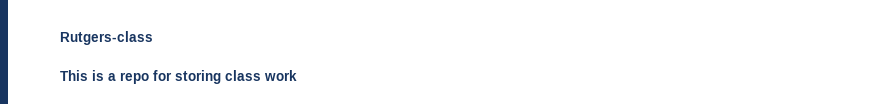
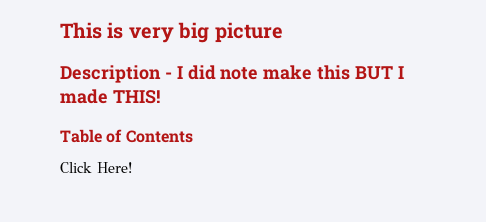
- Rutgers-class
- This is a repo for storing class work
+ This is very big picture
+ Description - I did note make this BUT I made THIS!
+ Table of Contents
+ Click Here!

